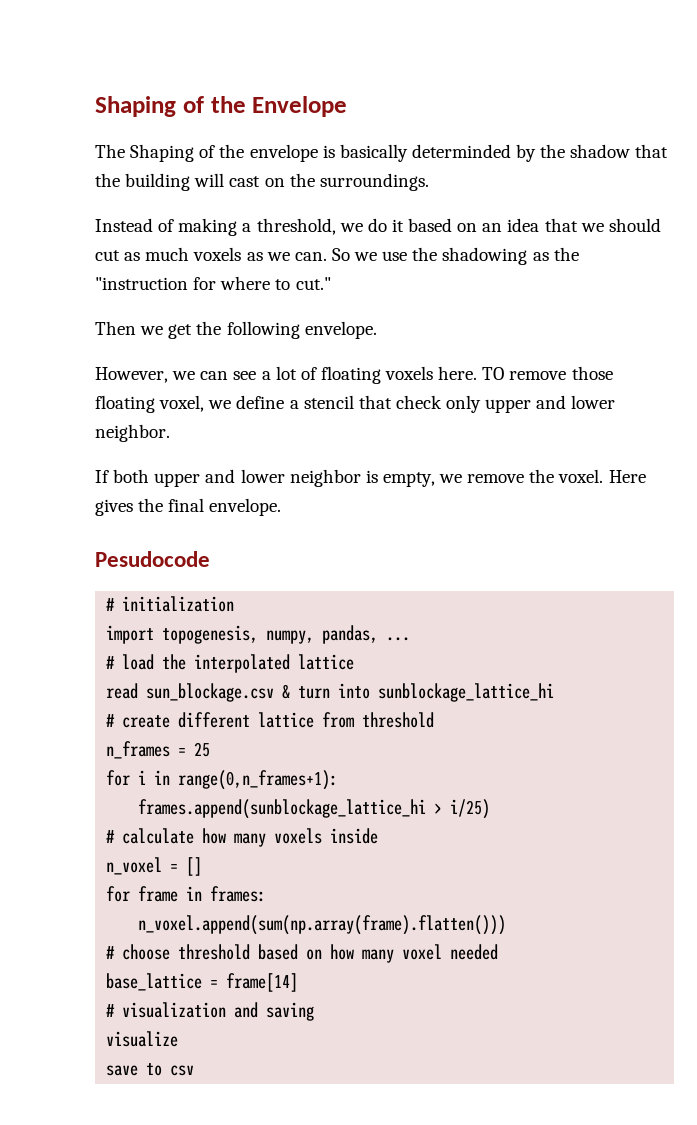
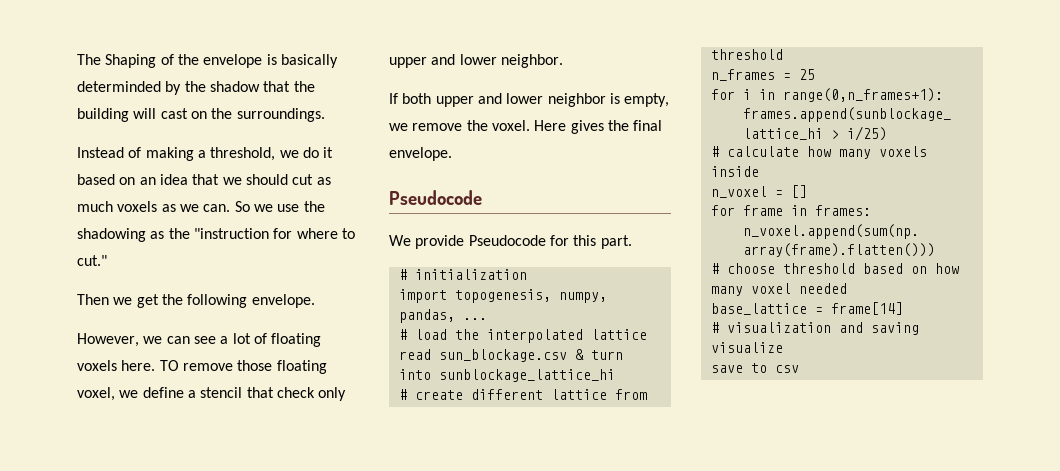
- Shaping of the Envelope
  Here gives the final envelope.
- Pesudocode
+ Pseudocode
+ We provide Pseudocode for this part.

